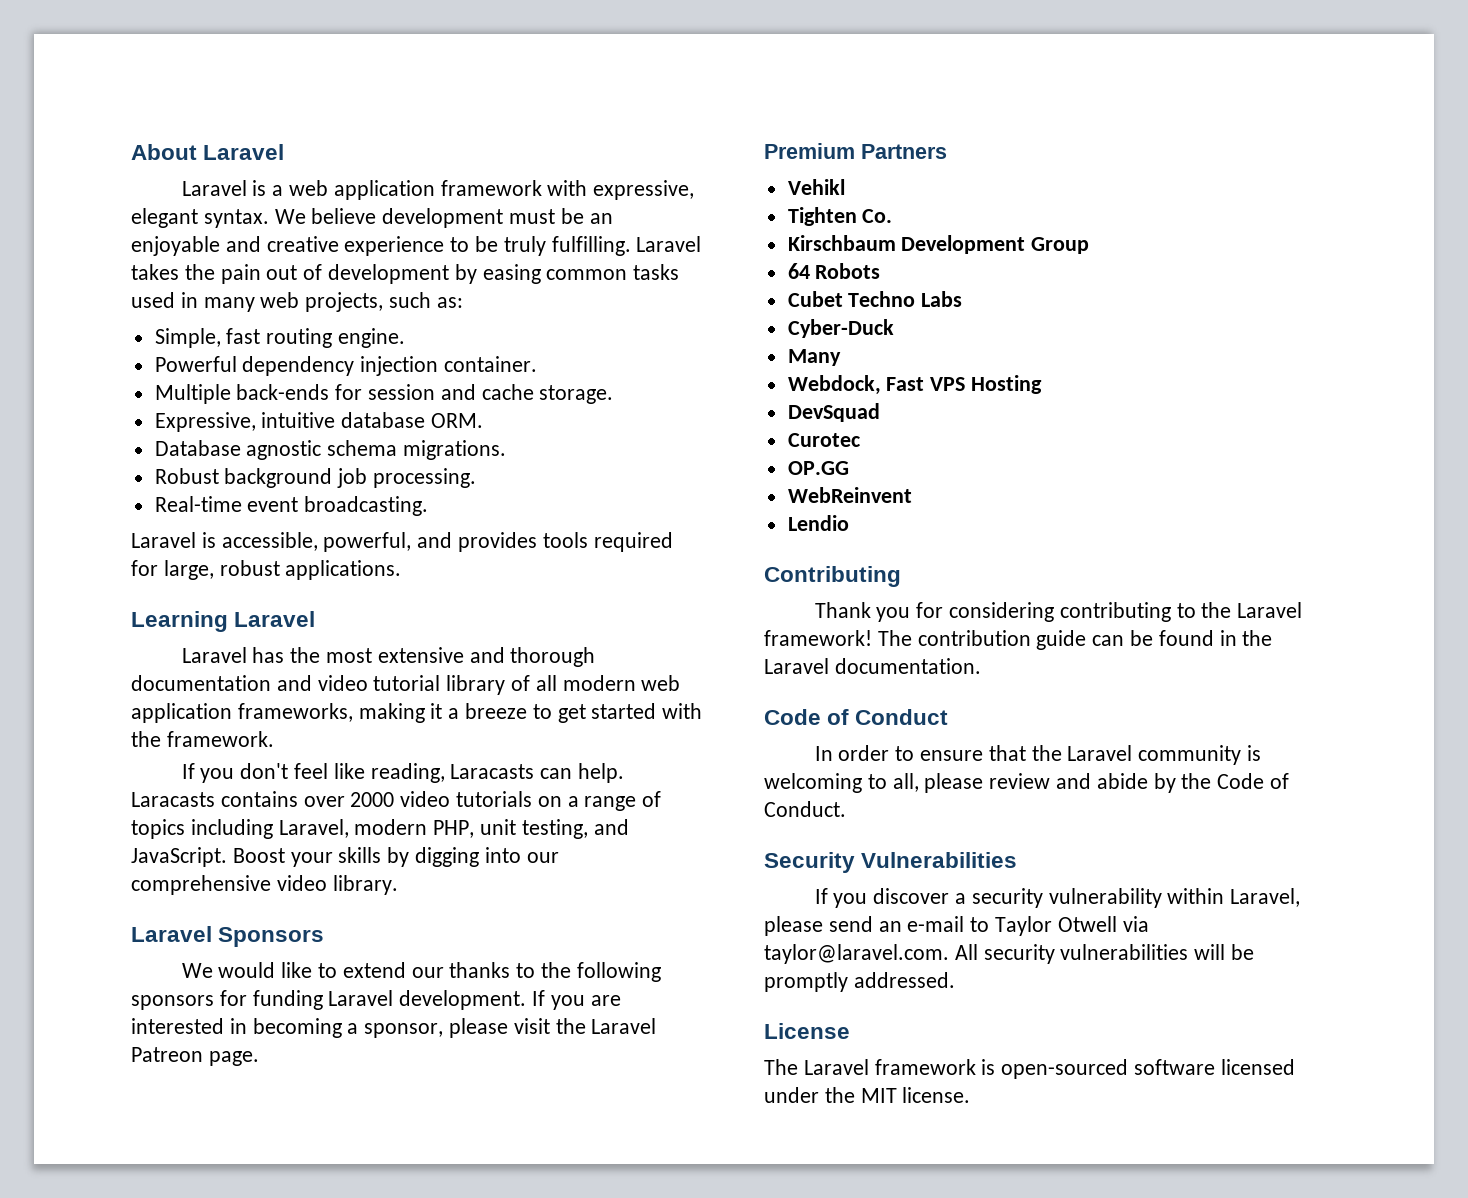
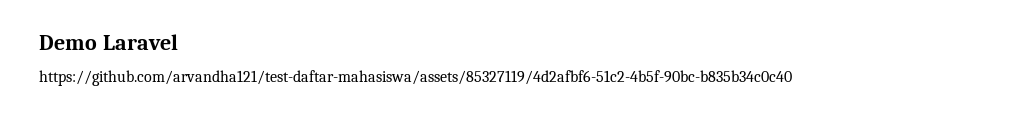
- About Laravel
- Laravel is a web application framework with expressive, elegant syntax. We believe development must be an enjoyable and creative experience to be truly fulfilling. Laravel takes the pain out of development by easing common tasks used in many web projects, such as:
- Simple, fast routing engine.
- Powerful dependency injection container.
- Multiple back-ends for session and cache storage.
- Expressive, intuitive database ORM.
- Database agnostic schema migrations.
- Robust background job processing.
- Real-time event broadcasting.
- Laravel is accessible, powerful, and provides tools required for large, robust applications.
- Learning Laravel
- Laravel has the most extensive and thorough documentation and video tutorial library of all modern web application frameworks, making it a breeze to get started with the framework.
- If you don't feel like reading, Laracasts can help. Laracasts contains over 2000 video tutorials on a range of topics including Laravel, modern PHP, unit testing, and JavaScript. Boost your skills by digging into our comprehensive video library.
- Laravel Sponsors
- We would like to extend our thanks to the following sponsors for funding Laravel development. If you are interested in becoming a sponsor, please visit the Laravel Patreon page.
- Premium Partners
- Vehikl
- Tighten Co.
- Kirschbaum Development Group
- 64 Robots
- Cubet Techno Labs
- Cyber-Duck
- Many
- Webdock, Fast VPS Hosting
- DevSquad
- Curotec
- OP.GG
- WebReinvent
- Lendio
- Contributing
- Thank you for considering contributing to the Laravel framework! The contribution guide can be found in the Laravel documentation.
- Code of Conduct
- In order to ensure that the Laravel community is welcoming to all, please review and abide by the Code of Conduct.
- Security Vulnerabilities
- If you discover a security vulnerability within Laravel, please send an e-mail to Taylor Otwell via taylor@laravel.com. All security vulnerabilities will be promptly addressed.
- License
- The Laravel framework is open-sourced software licensed under the MIT license.
+ Demo Laravel
+ https://github.com/arvandha121/test-daftar-mahasiswa/assets/85327119/4d2afbf6-51c2-4b5f-90bc-b835b34c0c40

